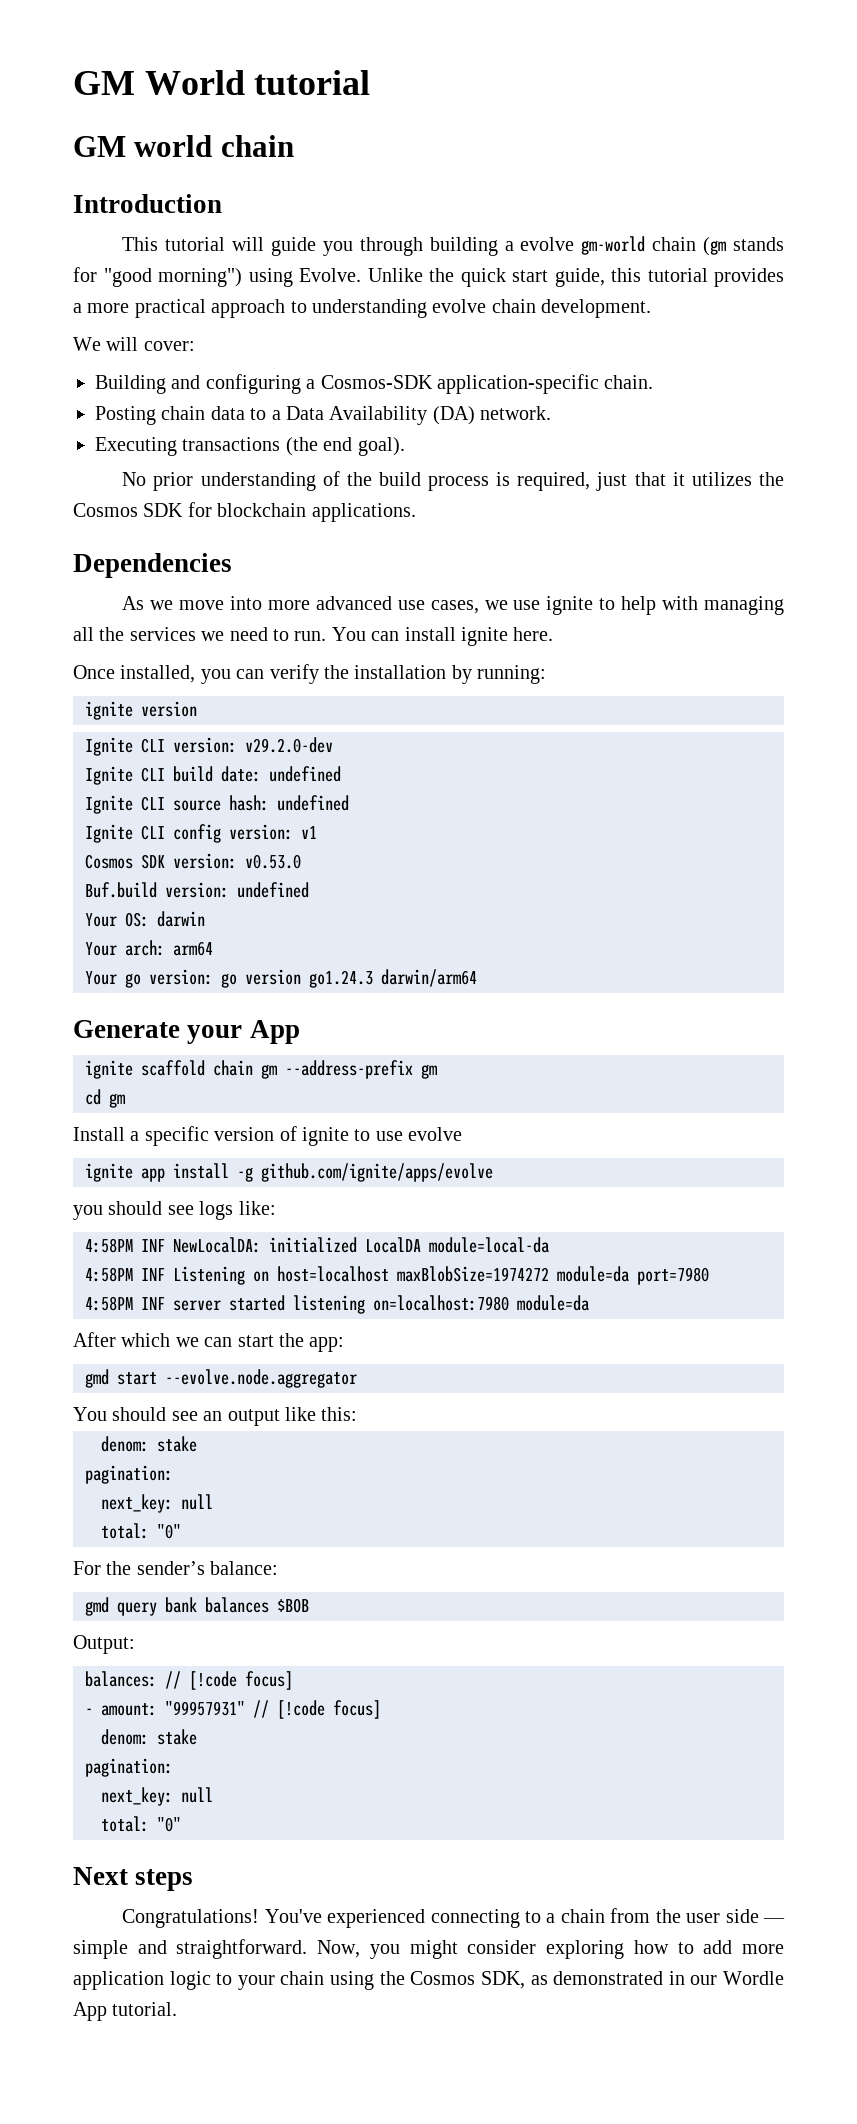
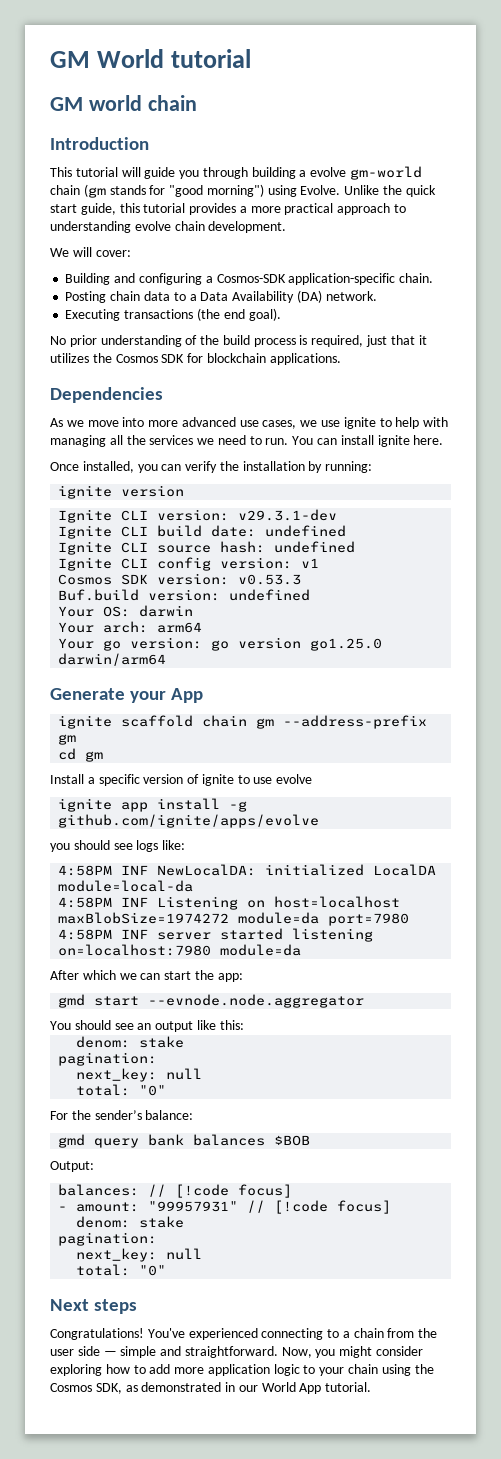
- Ignite CLI version: v29.2.0-dev
+ Ignite CLI version: v29.3.1-dev
- Cosmos SDK version: v0.53.0
+ Cosmos SDK version: v0.53.3
- Your go version: go version go1.24.3 darwin/arm64
+ Your go version: go version go1.25.0 darwin/arm64
- gmd start --evolve.node.aggregator
+ gmd start --evnode.node.aggregator
- Now, you might consider exploring how to add more application logic to your chain using the Cosmos SDK, as demonstrated in our Wordle App tutorial.
+ Now, you might consider exploring how to add more application logic to your chain using the Cosmos SDK, as demonstrated in our World App tutorial.

